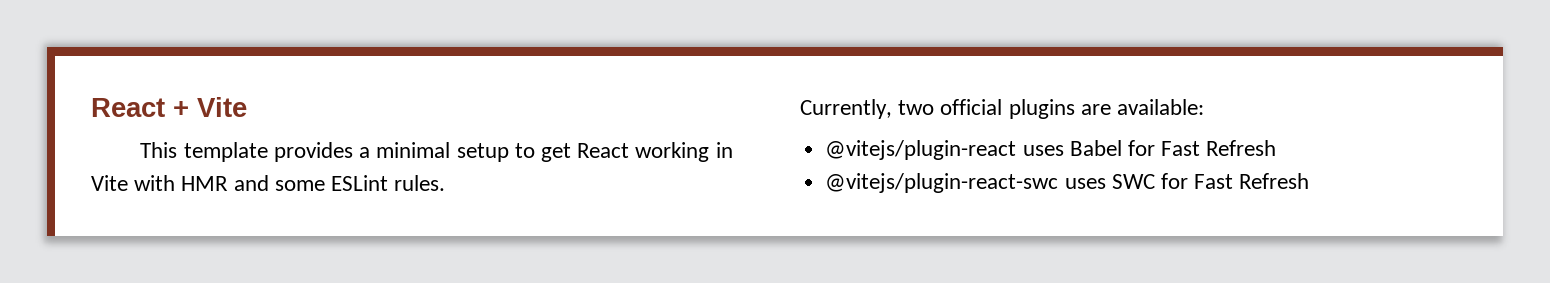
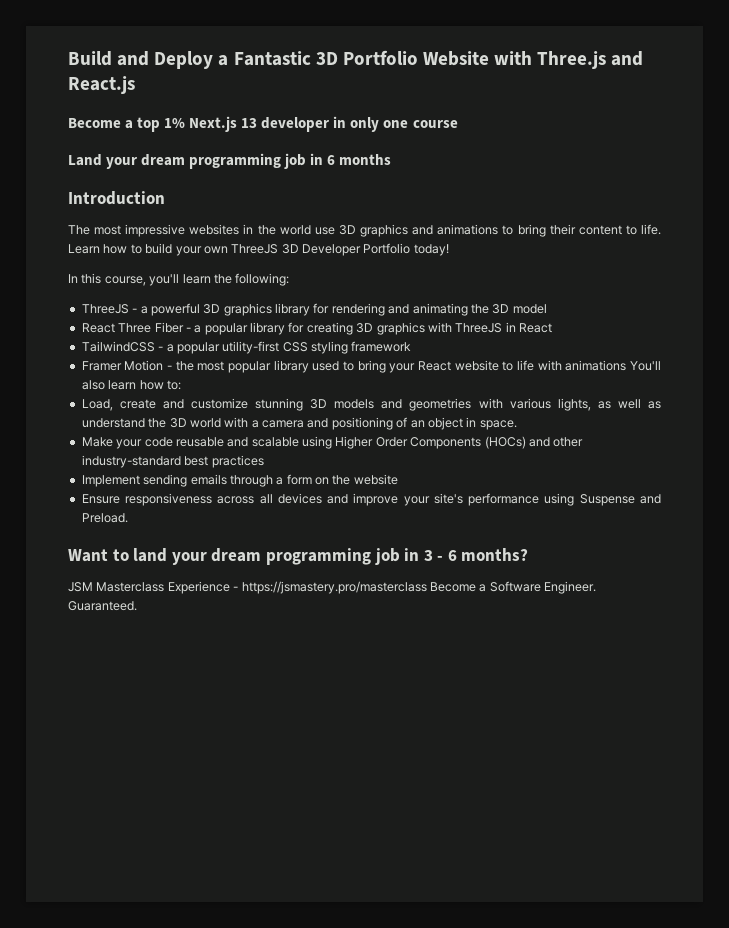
- React + Vite
- This template provides a minimal setup to get React working in Vite with HMR and some ESLint rules.
- Currently, two official plugins are available:
- @vitejs/plugin-react uses Babel for Fast Refresh
- @vitejs/plugin-react-swc uses SWC for Fast Refresh
+ Build and Deploy a Fantastic 3D Portfolio Website with Three.js and React.js
+ Become a top 1% Next.js 13 developer in only one course
+ Land your dream programming job in 6 months
+ Introduction
+ The most impressive websites in the world use 3D graphics and animations to bring their content to life. Learn how to build your own ThreeJS 3D Developer Portfolio today!
+ In this course, you'll learn the following:
+ ThreeJS - a powerful 3D graphics library for rendering and animating the 3D model
+ React Three Fiber - a popular library for creating 3D graphics with ThreeJS in React
+ TailwindCSS - a popular utility-first CSS styling framework
+ Framer Motion - the most popular library used to bring your React website to life with animations You'll also learn how to:
+ Load, create and customize stunning 3D models and geometries with various lights, as well as understand the 3D world with a camera and positioning of an object in space.
+ Make your code reusable and scalable using Higher Order Components (HOCs) and other industry-standard best practices
+ Implement sending emails through a form on the website
+ Ensure responsiveness across all devices and improve your site's performance using Suspense and Preload.
+ Want to land your dream programming job in 3 - 6 months?
+ JSM Masterclass Experience - https://jsmastery.pro/masterclass Become a Software Engineer. Guaranteed.

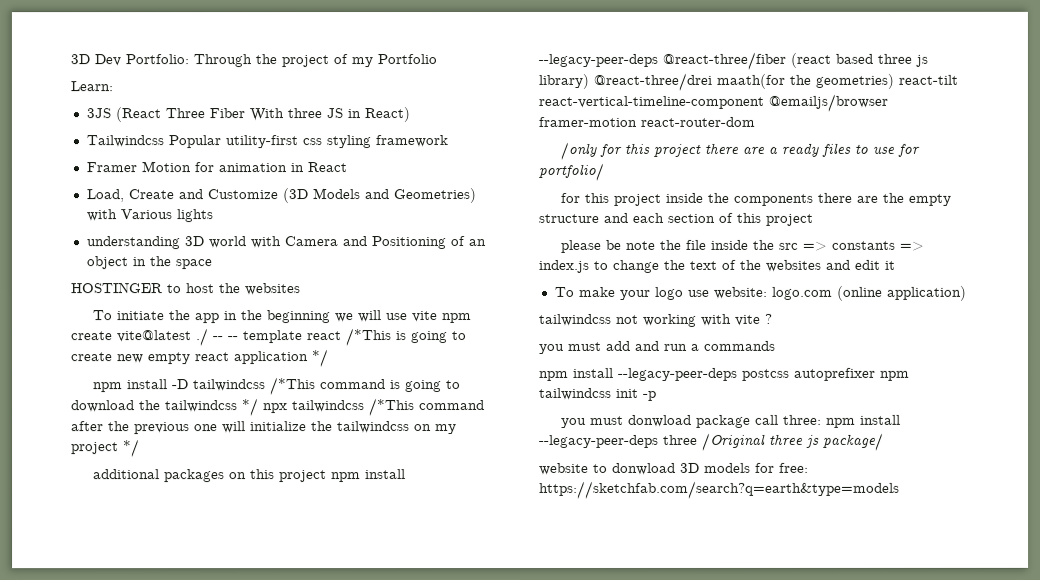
- Build and Deploy a Fantastic 3D Portfolio Website with Three.js and React.js
- Become a top 1% Next.js 13 developer in only one course
- Land your dream programming job in 6 months
- Introduction
- The most impressive websites in the world use 3D graphics and animations to bring their content to life. Learn how to build your own ThreeJS 3D Developer Portfolio today!
- In this course, you'll learn the following:
- ThreeJS - a powerful 3D graphics library for rendering and animating the 3D model
- React Three Fiber - a popular library for creating 3D graphics with ThreeJS in React
- TailwindCSS - a popular utility-first CSS styling framework
- Framer Motion - the most popular library used to bring your React website to life with animations You'll also learn how to:
- Load, create and customize stunning 3D models and geometries with various lights, as well as understand the 3D world with a camera and positioning of an object in space.
- Make your code reusable and scalable using Higher Order Components (HOCs) and other industry-standard best practices
- Implement sending emails through a form on the website
- Ensure responsiveness across all devices and improve your site's performance using Suspense and Preload.
- Want to land your dream programming job in 3 - 6 months?
- JSM Masterclass Experience - https://jsmastery.pro/masterclass Become a Software Engineer. Guaranteed.
+ 3D Dev Portfolio: Through the project of my Portfolio
+ Learn:
+ 3JS (React Three Fiber With three JS in React)
+ Tailwindcss Popular utility-first css styling framework
+ Framer Motion for animation in React
+ Load, Create and Customize (3D Models and Geometries) with Various lights
+ understanding 3D world with Camera and Positioning of an object in the space
+ HOSTINGER to host the websites
+ To initiate the app in the beginning we will use vite npm create vite@latest ./ -- -- template react /*This is going to create new empty react application */
+ npm install -D tailwindcss /*This command is going to download the tailwindcss */ npx tailwindcss /*This command after the previous one will initialize the tailwindcss on my project */
+ additional packages on this project npm install --legacy-peer-deps @react-three/fiber (react based three js library) @react-three/drei maath(for the geometries) react-tilt react-vertical-timeline-component @emailjs/browser framer-motion react-router-dom
+ /only for this project there are a ready files to use for portfolio/
+ for this project inside the components there are the empty structure and each section of this project
+ please be note the file inside the src => constants => index.js to change the text of the websites and edit it
+ To make your logo use website: logo.com (online application)
+ tailwindcss not working with vite ?
+ you must add and run a commands
+ npm install --legacy-peer-deps postcss autoprefixer npm tailwindcss init -p
+ you must donwload package call three: npm install --legacy-peer-deps three /Original three js package/
+ website to donwload 3D models for free: https://sketchfab.com/search?q=earth&type=models

